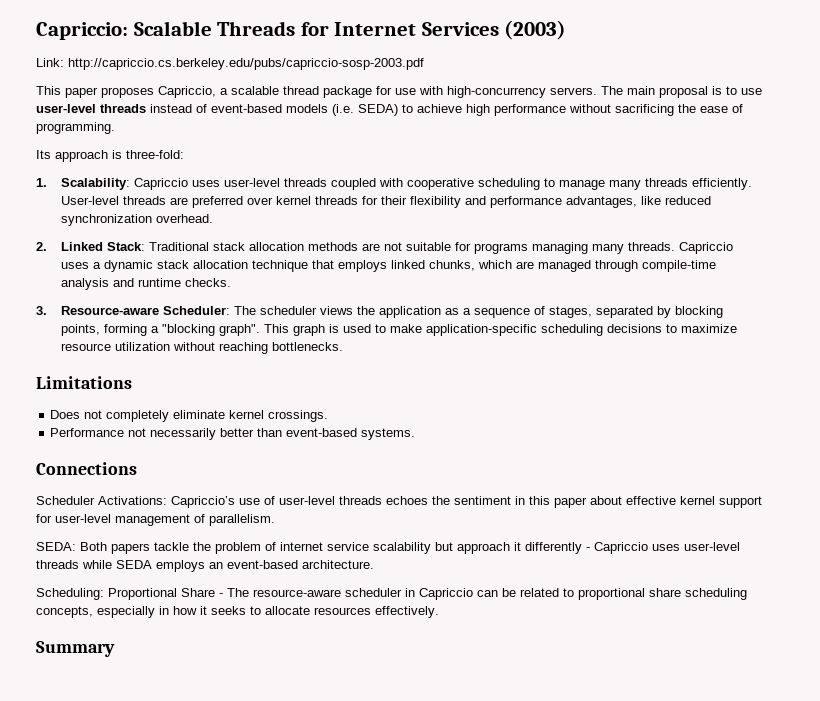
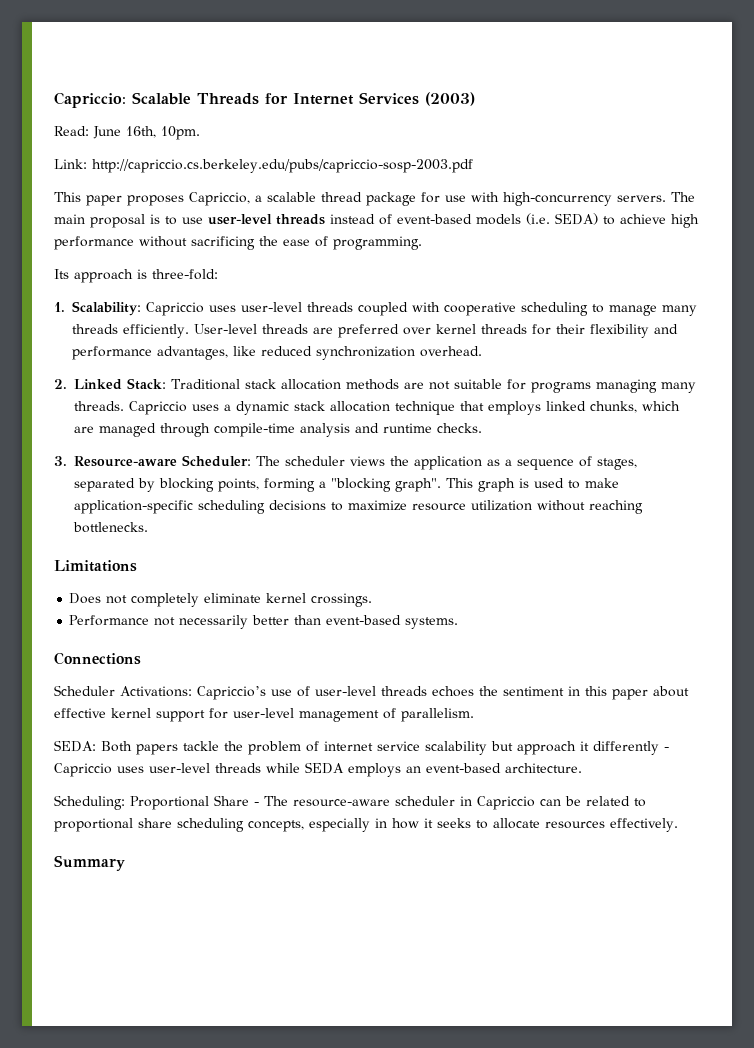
+ Read: June 16th, 10pm.

